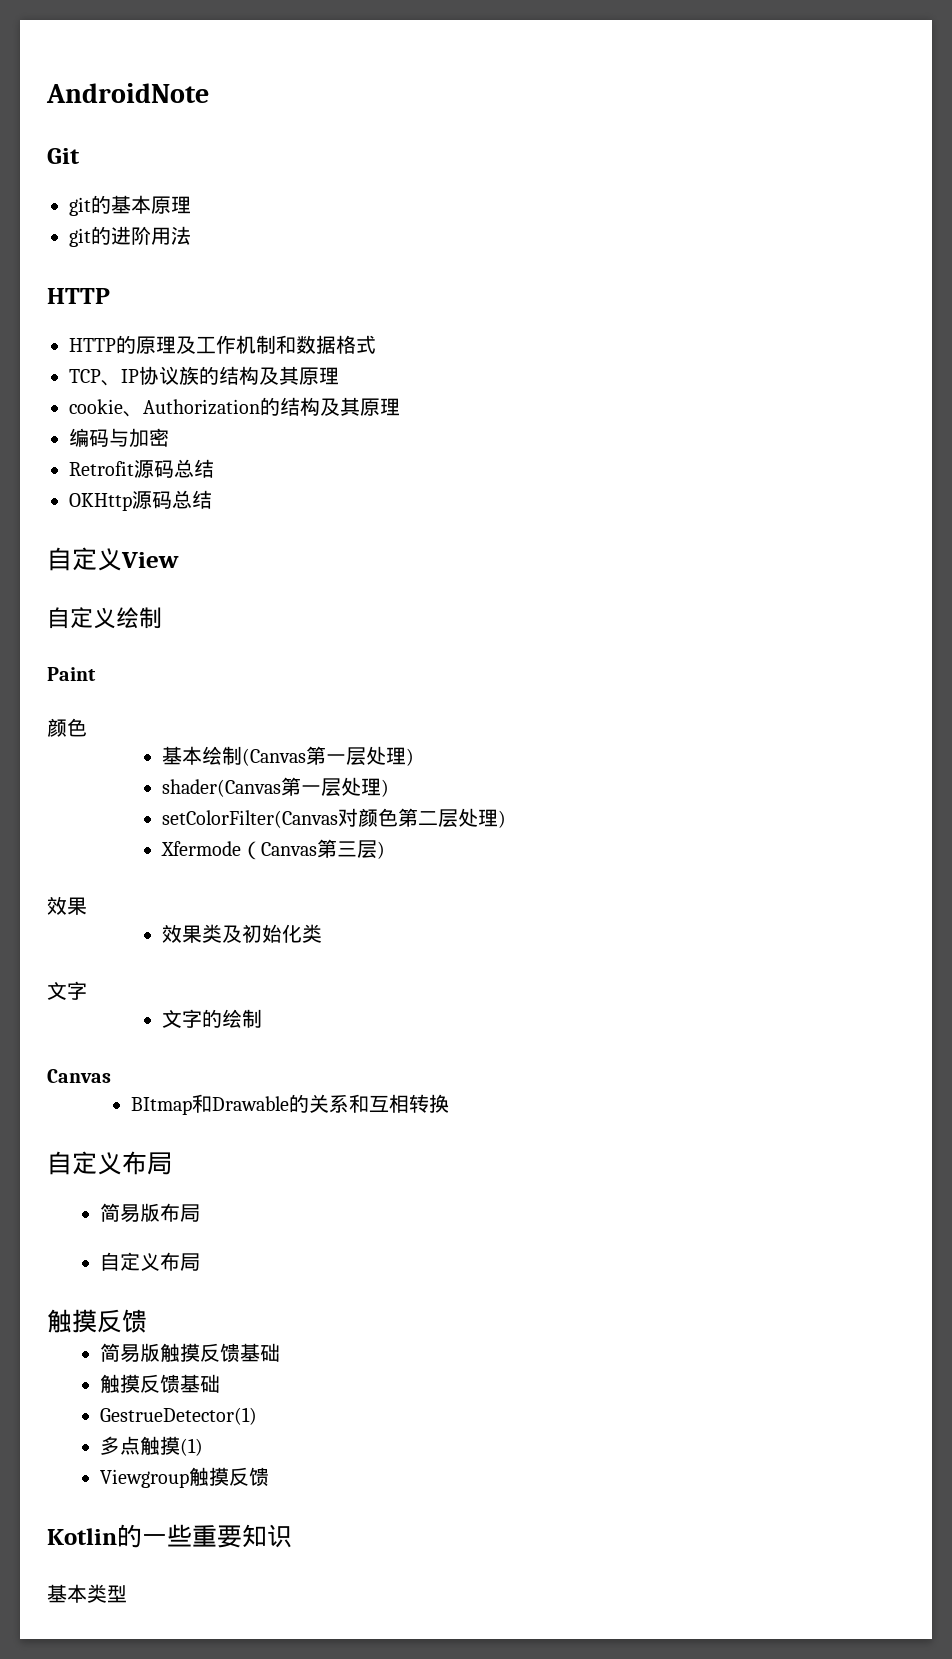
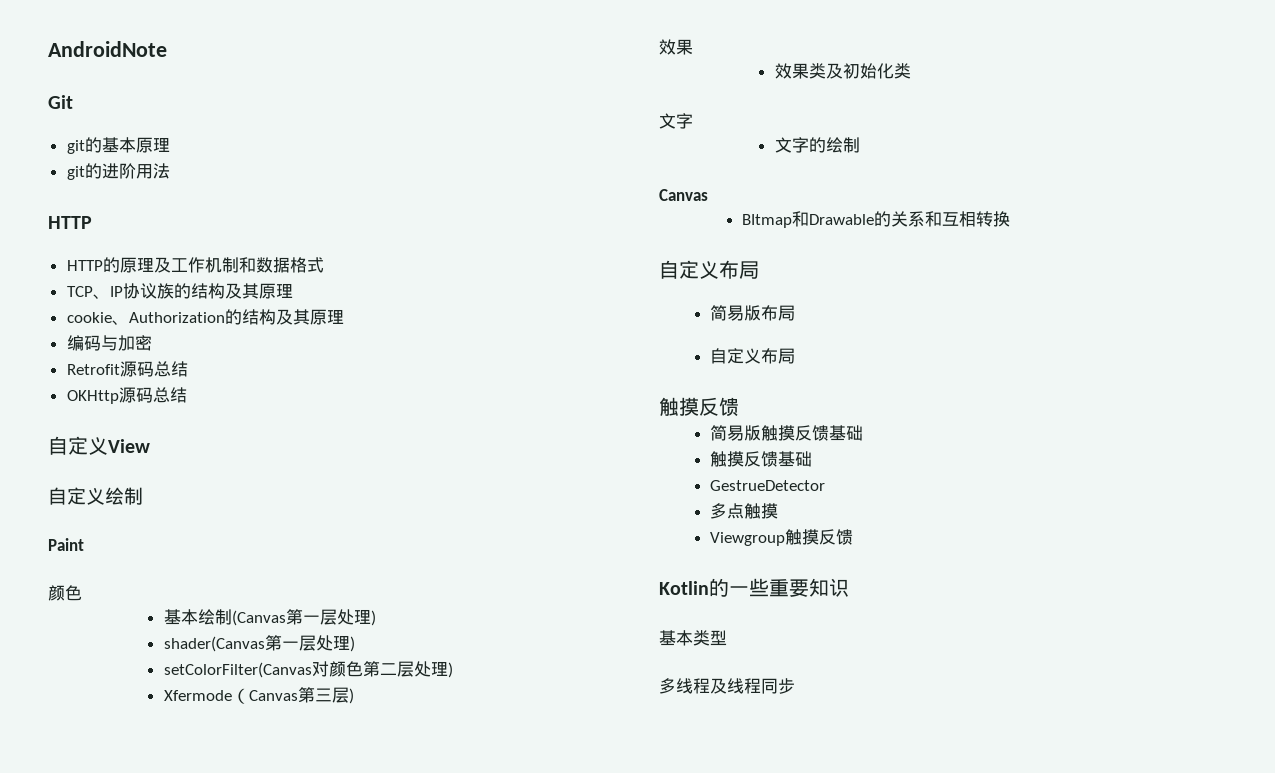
- GestrueDetector(1)
+ GestrueDetector
- 多点触摸(1)
+ 多点触摸
+ 多线程及线程同步

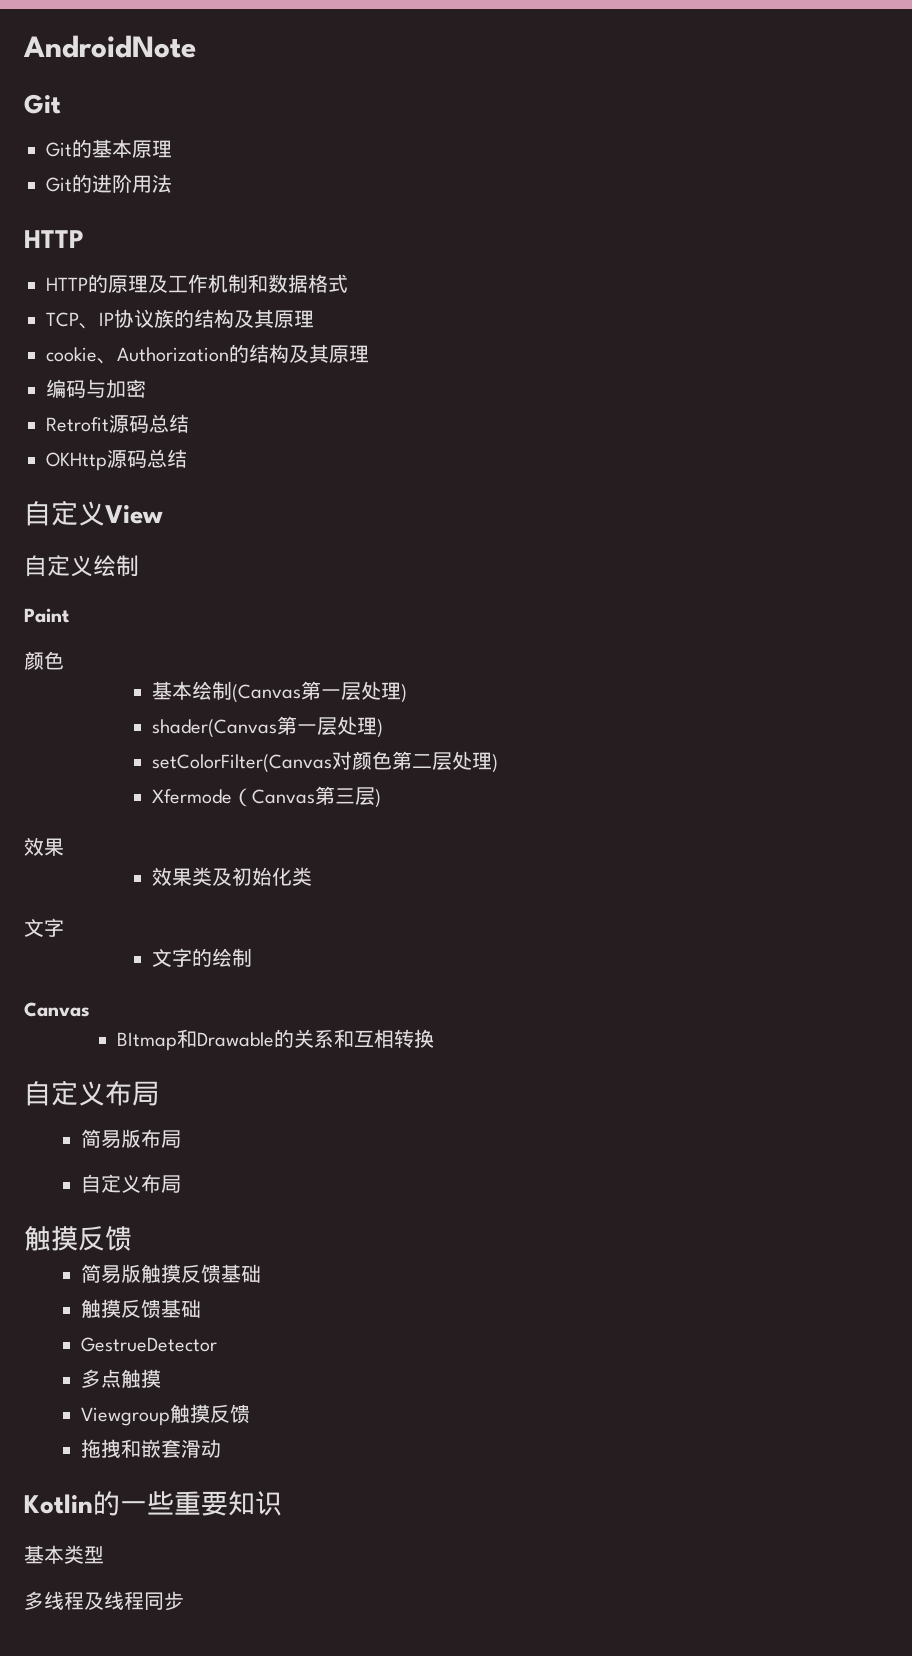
- git的基本原理
+ Git的基本原理
- git的进阶用法
+ Git的进阶用法
+ 拖拽和嵌套滑动

